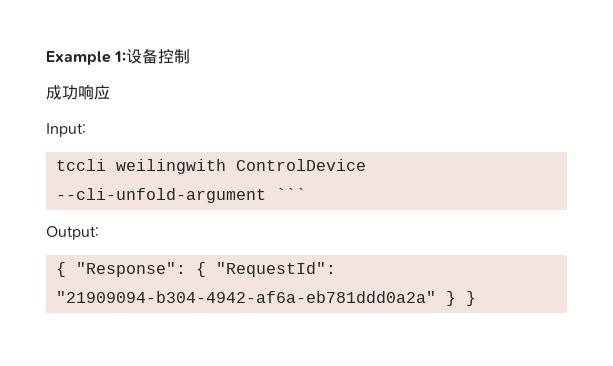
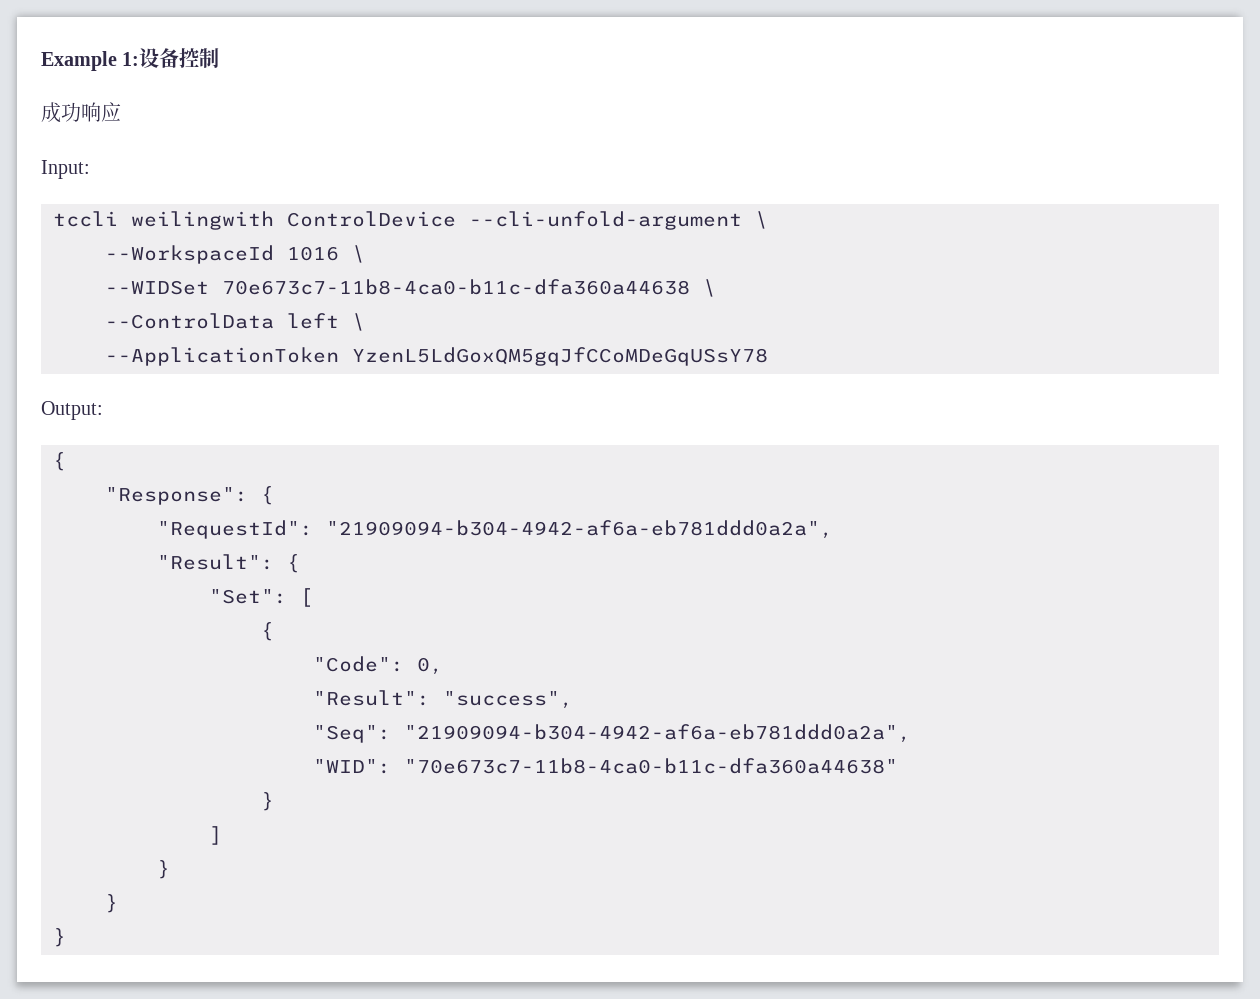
- tccli weilingwith ControlDevice --cli-unfold-argument ```
+ tccli weilingwith ControlDevice --cli-unfold-argument \
+ --WorkspaceId 1016 \
+ --WIDSet 70e673c7-11b8-4ca0-b11c-dfa360a44638 \
+ --ControlData left \
+ --ApplicationToken YzenL5LdGoxQM5gqJfCCoMDeGqUSsY78
  Output:
- { "Response": { "RequestId": "21909094-b304-4942-af6a-eb781ddd0a2a" } }
+ {
+ "Response": {
+ "RequestId": "21909094-b304-4942-af6a-eb781ddd0a2a",
+ "Result": {
+ "Set": [
+ {
+ "Code": 0,
+ "Result": "success",
+ "Seq": "21909094-b304-4942-af6a-eb781ddd0a2a",
+ "WID": "70e673c7-11b8-4ca0-b11c-dfa360a44638"
+ }
+ ]
+ }
+ }
+ }

